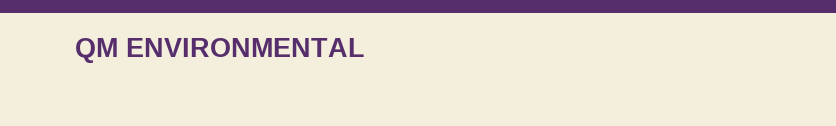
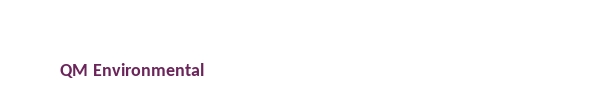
- QM ENVIRONMENTAL
+ QM Environmental

